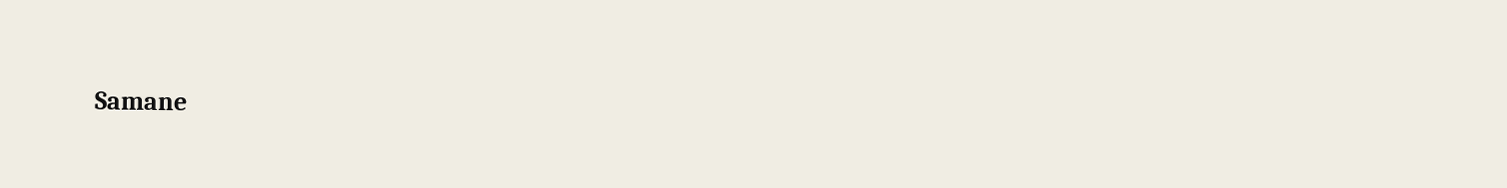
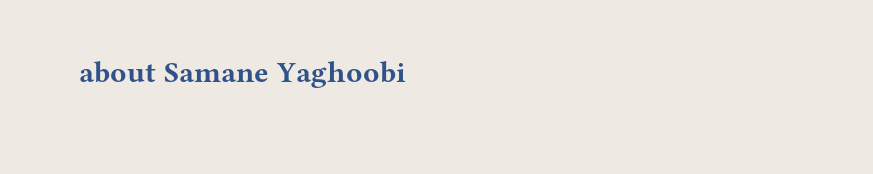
- Samane
+ about Samane Yaghoobi

